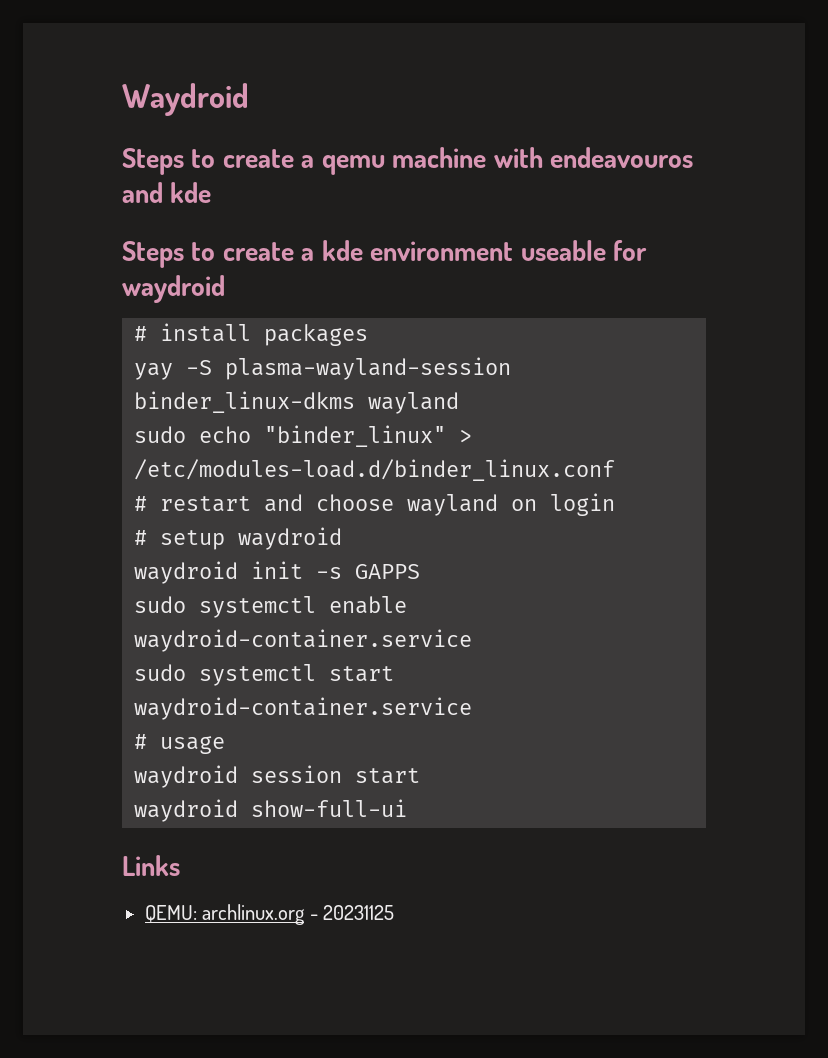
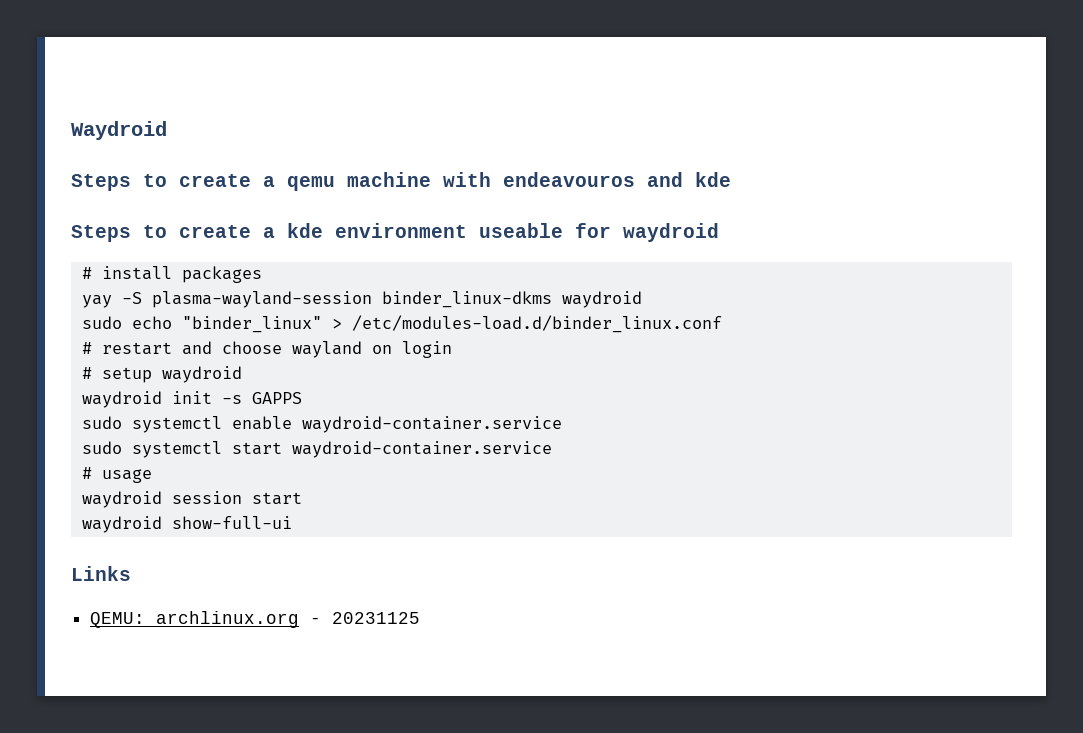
- yay -S plasma-wayland-session binder_linux-dkms wayland
+ yay -S plasma-wayland-session binder_linux-dkms waydroid

